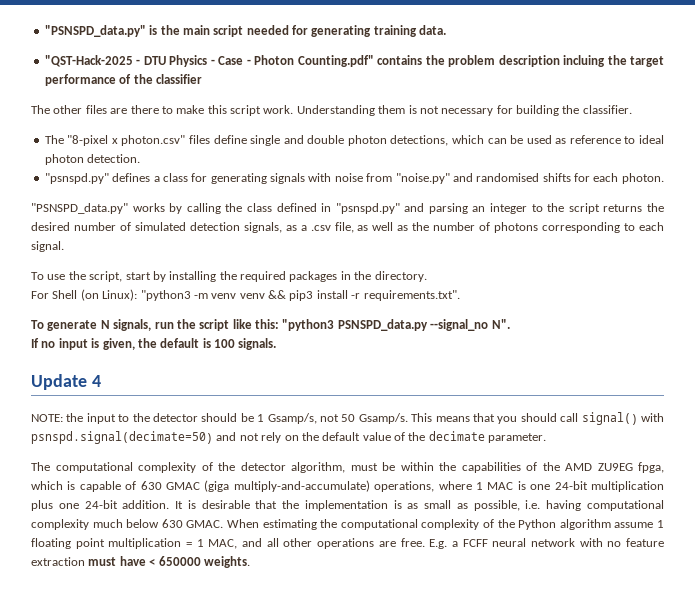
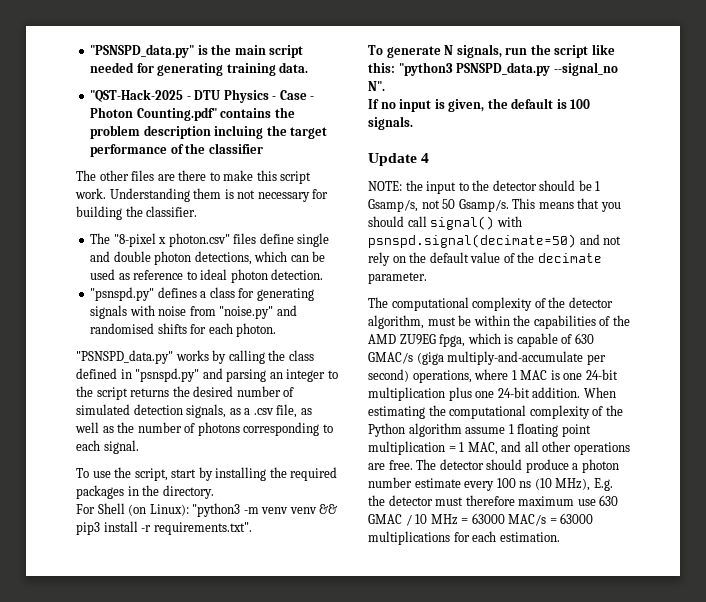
- The computational complexity of the detector algorithm, must be within the capabilities of the AMD ZU9EG fpga, which is capable of 630 GMAC (giga multiply-and-accumulate) operations, where 1 MAC is one 24-bit multiplication plus one 24-bit addition.
+ The computational complexity of the detector algorithm, must be within the capabilities of the AMD ZU9EG fpga, which is capable of 630 GMAC/s (giga multiply-and-accumulate per second) operations, where 1 MAC is one 24-bit multiplication plus one 24-bit addition.
- It is desirable that the implementation is as small as possible, i.e. having computational complexity much below 630 GMAC.
- E.g. a FCFF neural network with no feature extraction must have < 650000 weights.
+ The detector should produce a photon number estimate every 100 ns (10 MHz), E.g. the detector must therefore maximum use 630 GMAC / 10 MHz = 63000 MAC/s = 63000 multiplications for each estimation.

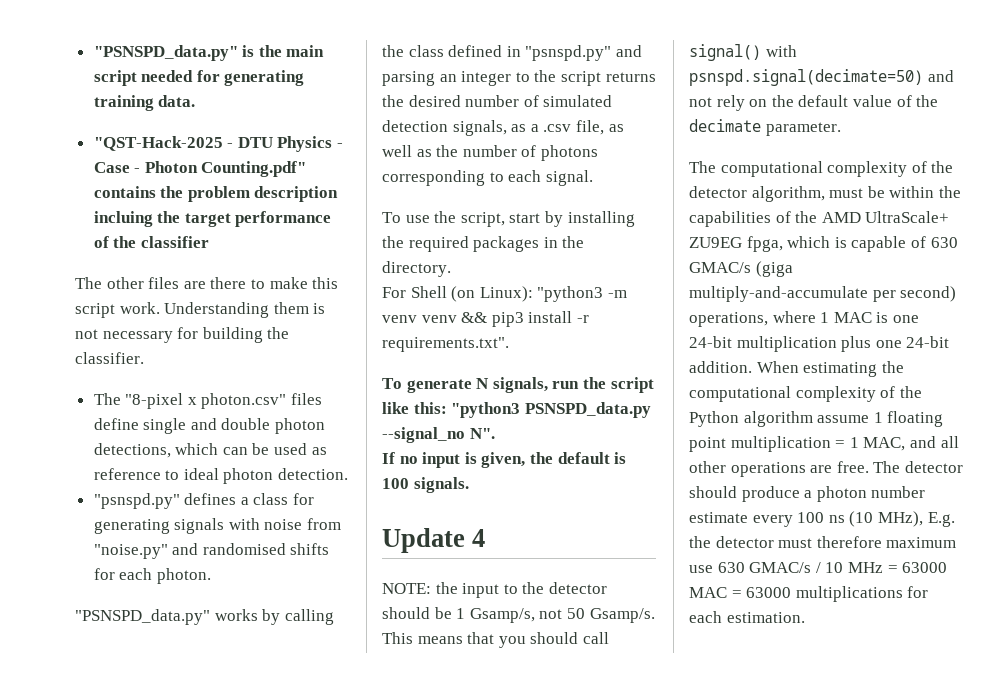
- The computational complexity of the detector algorithm, must be within the capabilities of the AMD ZU9EG fpga, which is capable of 630 GMAC/s (giga multiply-and-accumulate per second) operations, where 1 MAC is one 24-bit multiplication plus one 24-bit addition.
+ The computational complexity of the detector algorithm, must be within the capabilities of the AMD UltraScale+ ZU9EG fpga, which is capable of 630 GMAC/s (giga multiply-and-accumulate per second) operations, where 1 MAC is one 24-bit multiplication plus one 24-bit addition.
- The detector should produce a photon number estimate every 100 ns (10 MHz), E.g. the detector must therefore maximum use 630 GMAC / 10 MHz = 63000 MAC/s = 63000 multiplications for each estimation.
+ The detector should produce a photon number estimate every 100 ns (10 MHz), E.g. the detector must therefore maximum use 630 GMAC/s / 10 MHz = 63000 MAC = 63000 multiplications for each estimation.

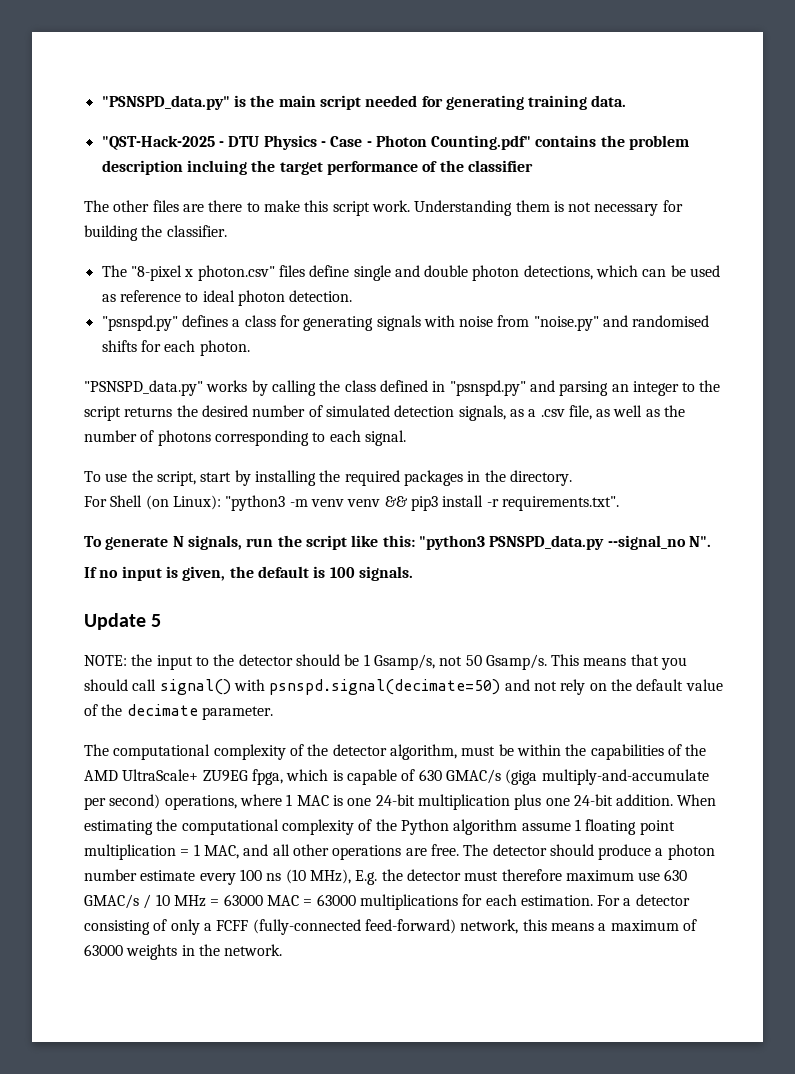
- Update 4
+ Update 5
+ For a detector consisting of only a FCFF (fully-connected feed-forward) network, this means a maximum of 63000 weights in the network.

